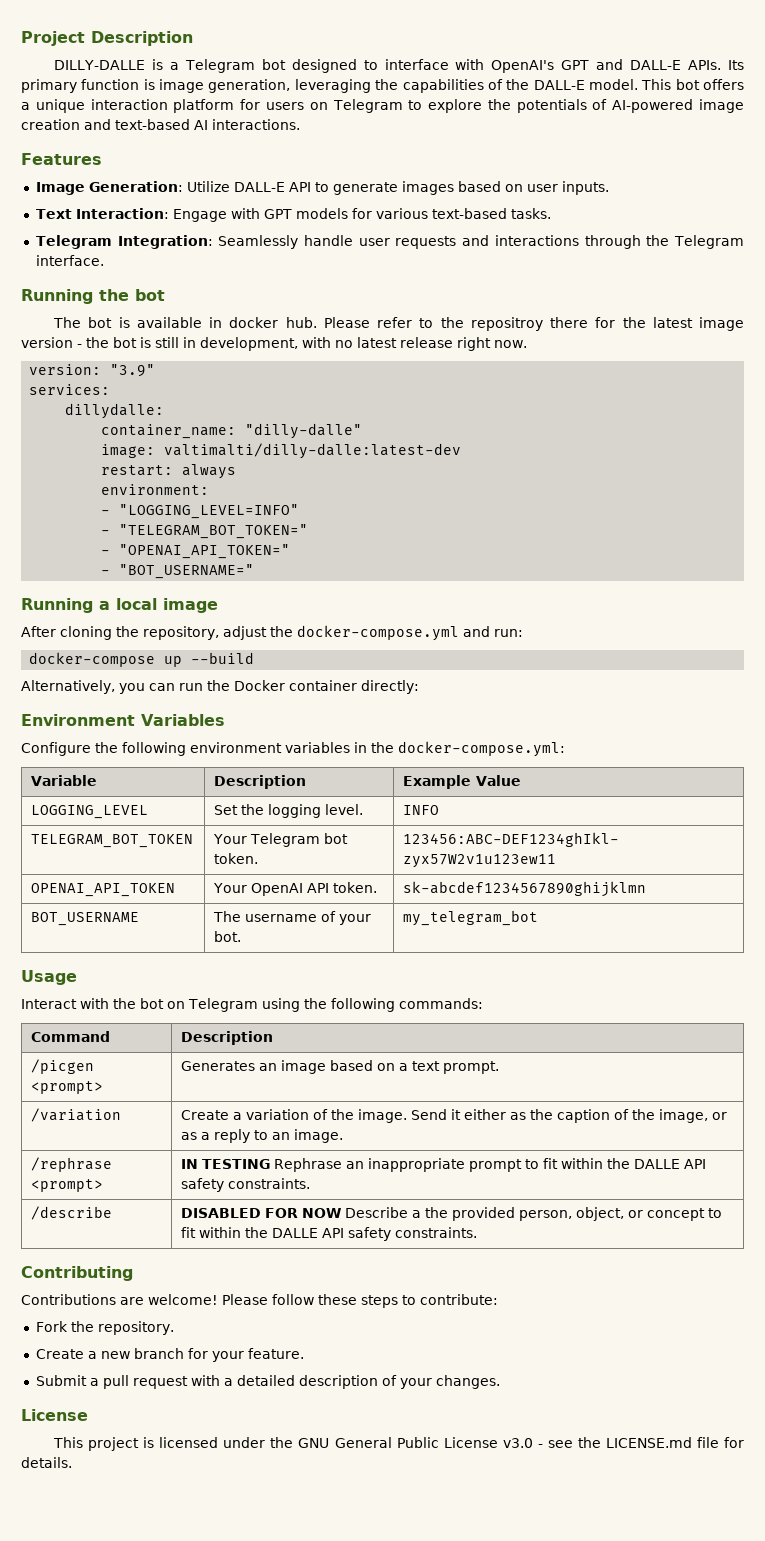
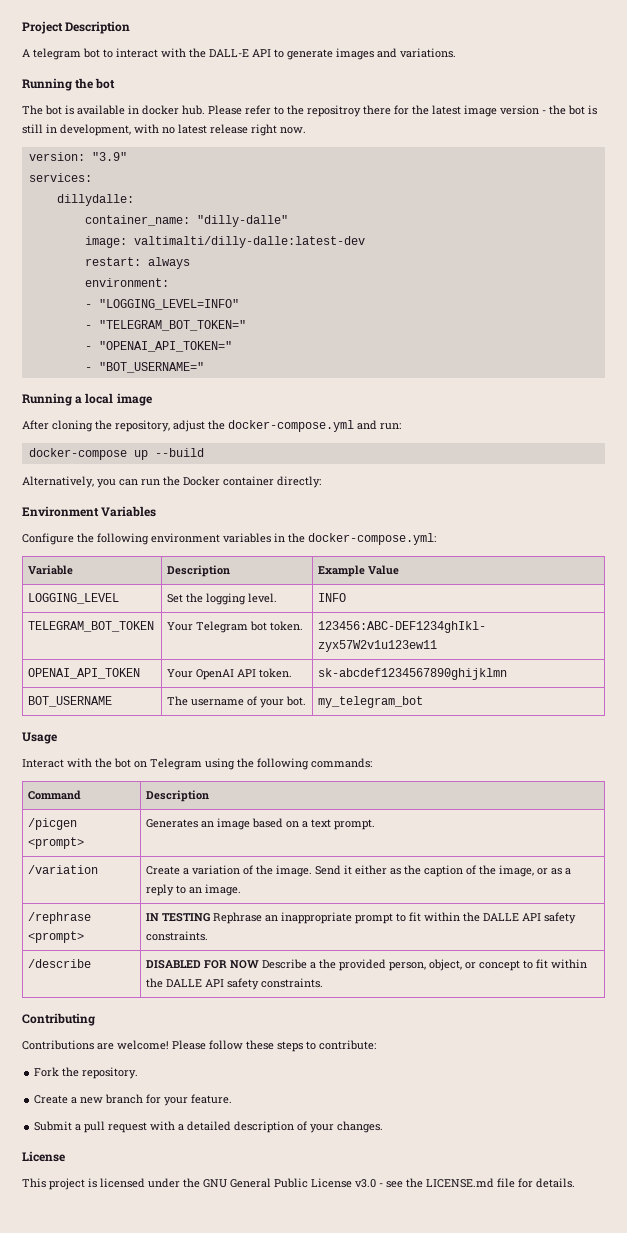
- DILLY-DALLE is a Telegram bot designed to interface with OpenAI's GPT and DALL-E APIs. Its primary function is image generation, leveraging the capabilities of the DALL-E model. This bot offers a unique interaction platform for users on Telegram to explore the potentials of AI-powered image creation and text-based AI interactions.
- Features
- Image Generation: Utilize DALL-E API to generate images based on user inputs.
- Text Interaction: Engage with GPT models for various text-based tasks.
- Telegram Integration: Seamlessly handle user requests and interactions through the Telegram interface.
+ A telegram bot to interact with the DALL-E API to generate images and variations.

